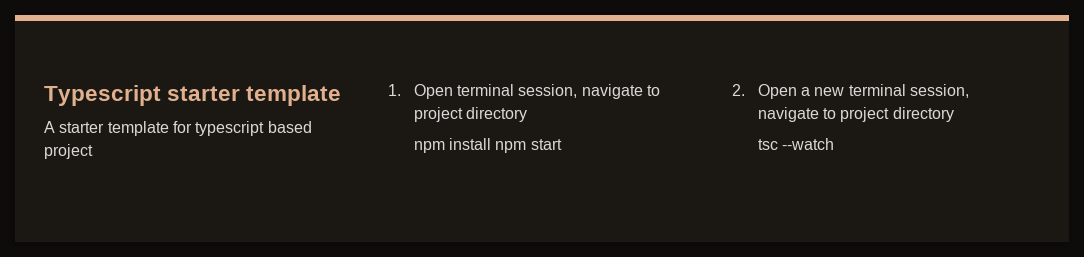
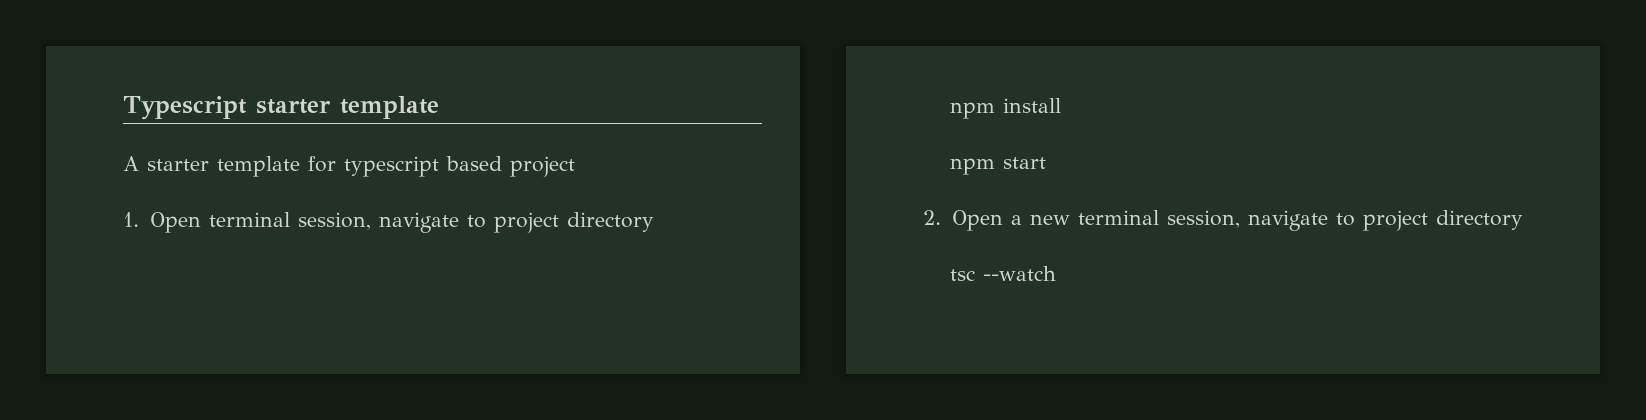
- npm install npm start
+ npm install
+ npm start

